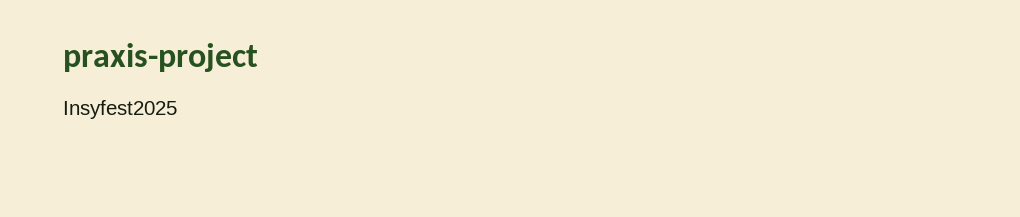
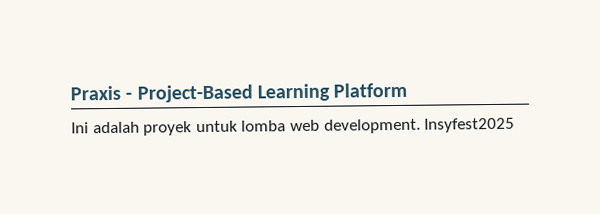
- praxis-project
- Insyfest2025
+ Praxis - Project-Based Learning Platform
+ Ini adalah proyek untuk lomba web development. Insyfest2025

